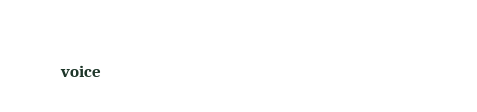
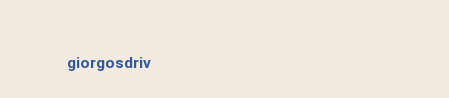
- voice
+ giorgosdriv

